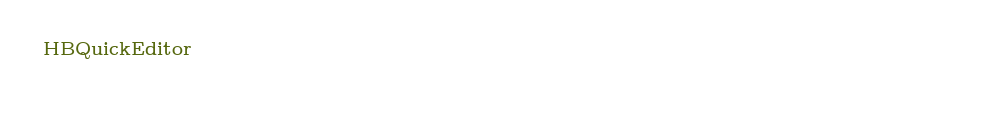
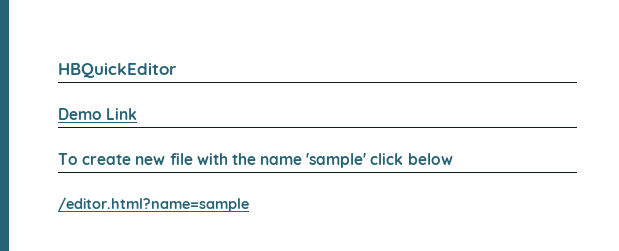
+ Demo Link
+ To create new file with the name 'sample' click below
+ /editor.html?name=sample

